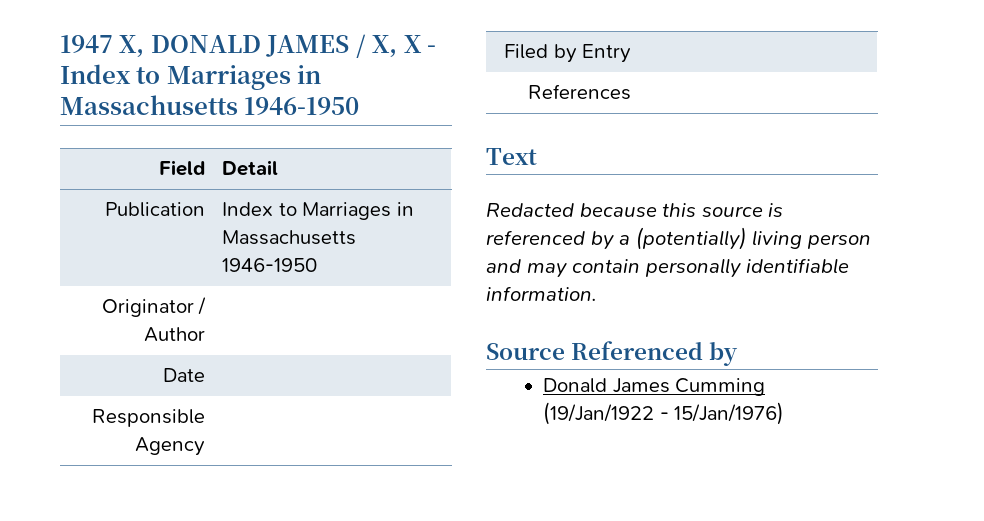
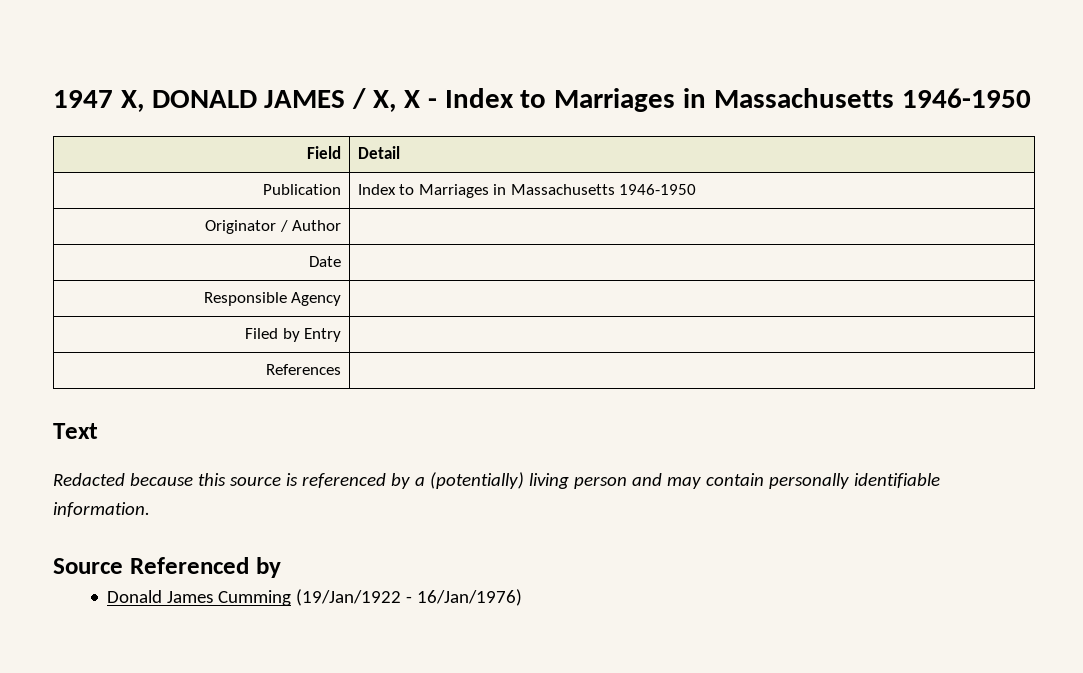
- Donald James Cumming (19/Jan/1922 - 15/Jan/1976)
+ Donald James Cumming (19/Jan/1922 - 16/Jan/1976)

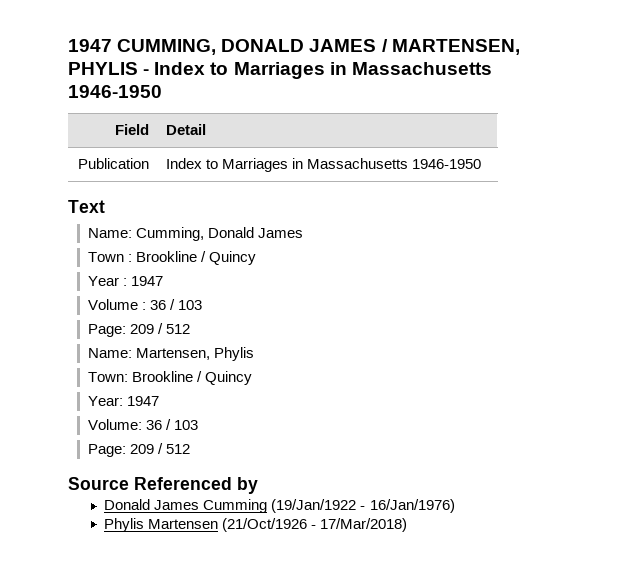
- 1947 X, DONALD JAMES / X, X - Index to Marriages in Massachusetts 1946-1950
+ 1947 CUMMING, DONALD JAMES / MARTENSEN, PHYLIS - Index to Marriages in Massachusetts 1946-1950
- Originator / Author |
- Date |
- Responsible Agency |
- Filed by Entry |
- References |
  Text
- Redacted because this source is referenced by a (potentially) living person and may contain personally identifiable information.
+ Name: Cumming, Donald James
+ Town : Brookline / Quincy
+ Year : 1947
+ Volume : 36 / 103
+ Page: 209 / 512
+ Name: Martensen, Phylis
+ Town: Brookline / Quincy
+ Year: 1947
+ Volume: 36 / 103
+ Page: 209 / 512
+ Phylis Martensen (21/Oct/1926 - 17/Mar/2018)

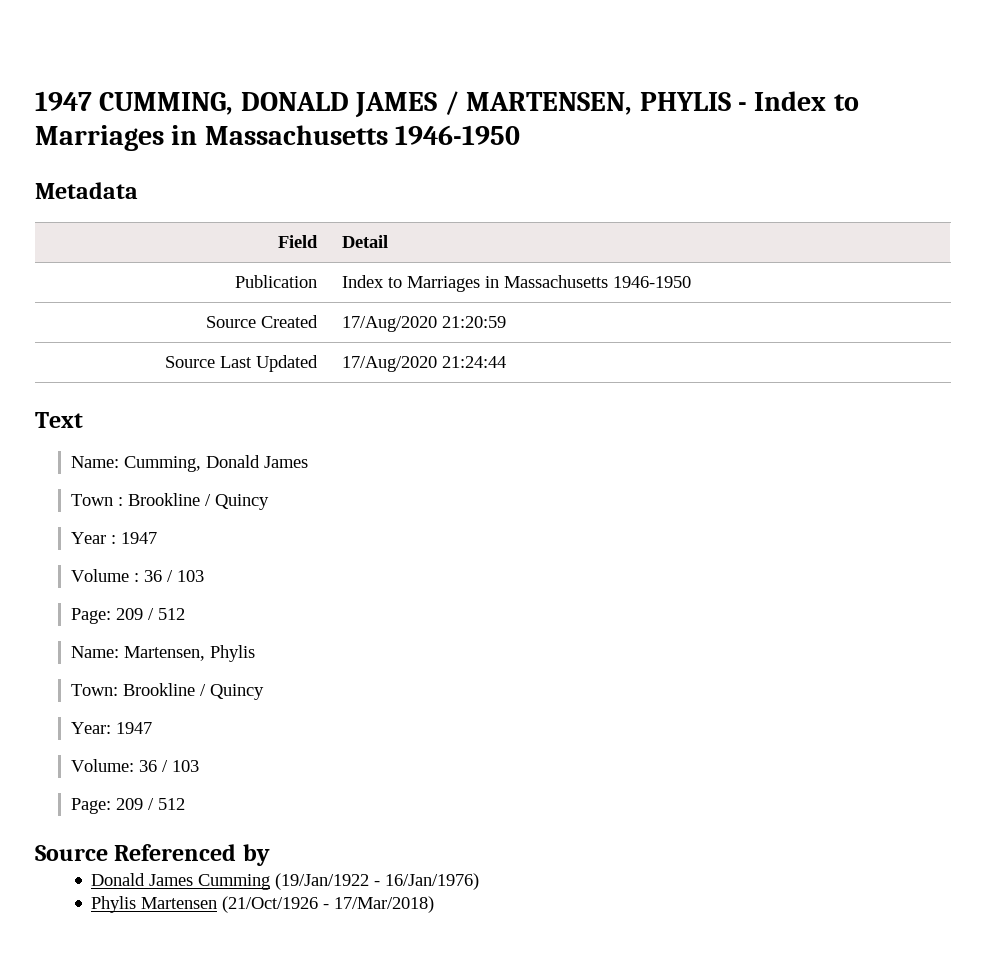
+ Metadata
+ Source Created | 17/Aug/2020 21:20:59
+ Source Last Updated | 17/Aug/2020 21:24:44

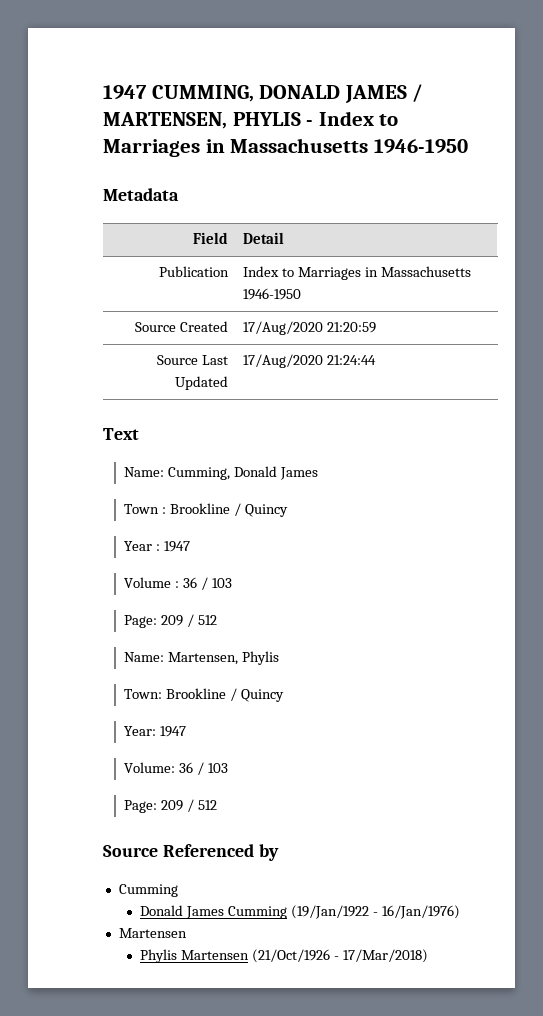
  Source Referenced by
+ Cumming
  Donald James Cumming (19/Jan/1922 - 16/Jan/1976)
+ Martensen

